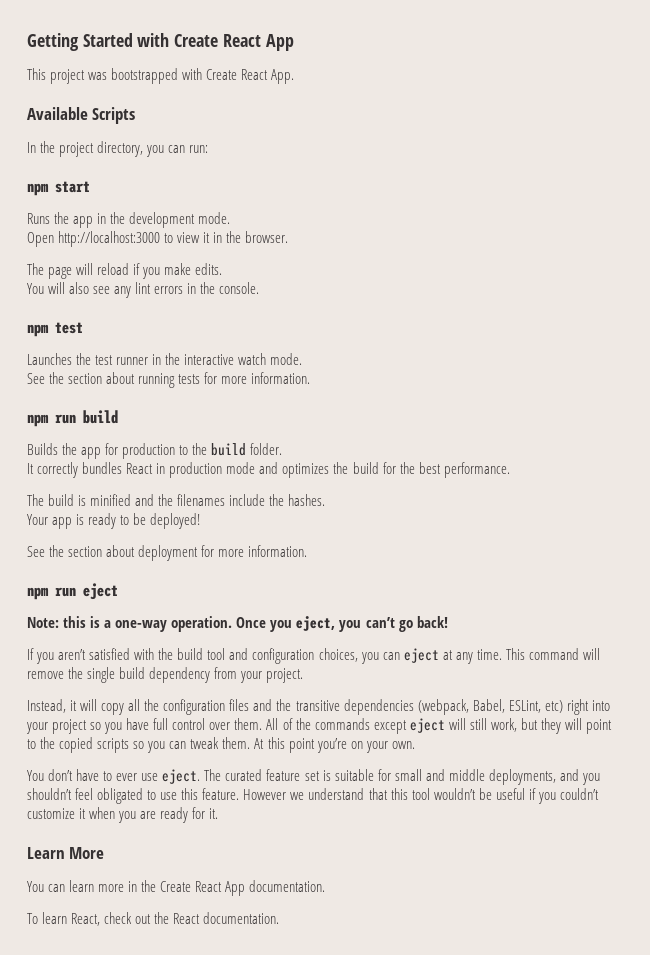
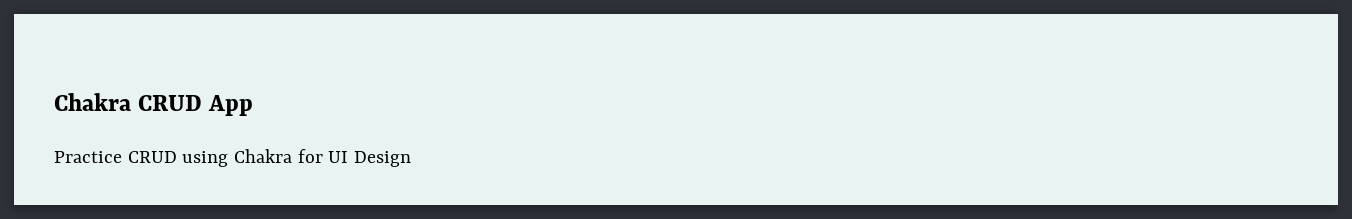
- Getting Started with Create React App
- This project was bootstrapped with Create React App.
- Available Scripts
- In the project directory, you can run:
- npm start
- Runs the app in the development mode.
- Open http://localhost:3000 to view it in the browser.
- The page will reload if you make edits.
- You will also see any lint errors in the console.
- npm test
- Launches the test runner in the interactive watch mode.
- See the section about running tests for more information.
- npm run build
- Builds the app for production to the build folder.
- It correctly bundles React in production mode and optimizes the build for the best performance.
- The build is minified and the filenames include the hashes.
- Your app is ready to be deployed!
- See the section about deployment for more information.
- npm run eject
- Note: this is a one-way operation. Once you eject, you can’t go back!
- If you aren’t satisfied with the build tool and configuration choices, you can eject at any time. This command will remove the single build dependency from your project.
- Instead, it will copy all the configuration files and the transitive dependencies (webpack, Babel, ESLint, etc) right into your project so you have full control over them. All of the commands except eject will still work, but they will point to the copied scripts so you can tweak them. At this point you’re on your own.
- You don’t have to ever use eject. The curated feature set is suitable for small and middle deployments, and you shouldn’t feel obligated to use this feature. However we understand that this tool wouldn’t be useful if you couldn’t customize it when you are ready for it.
- Learn More
- You can learn more in the Create React App documentation.
- To learn React, check out the React documentation.
+ Chakra CRUD App
+ Practice CRUD using Chakra for UI Design

